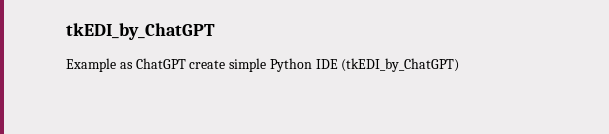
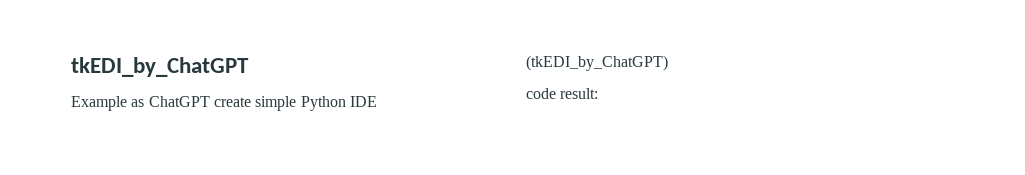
+ code result:

